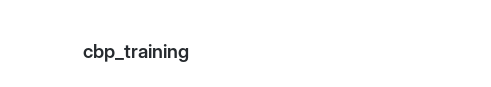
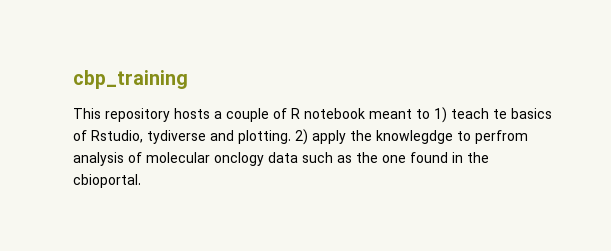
+ This repository hosts a couple of R notebook meant to 1) teach te basics of Rstudio, tydiverse and plotting. 2) apply the knowlegdge to perfrom analysis of molecular onclogy data such as the one found in the cbioportal.

